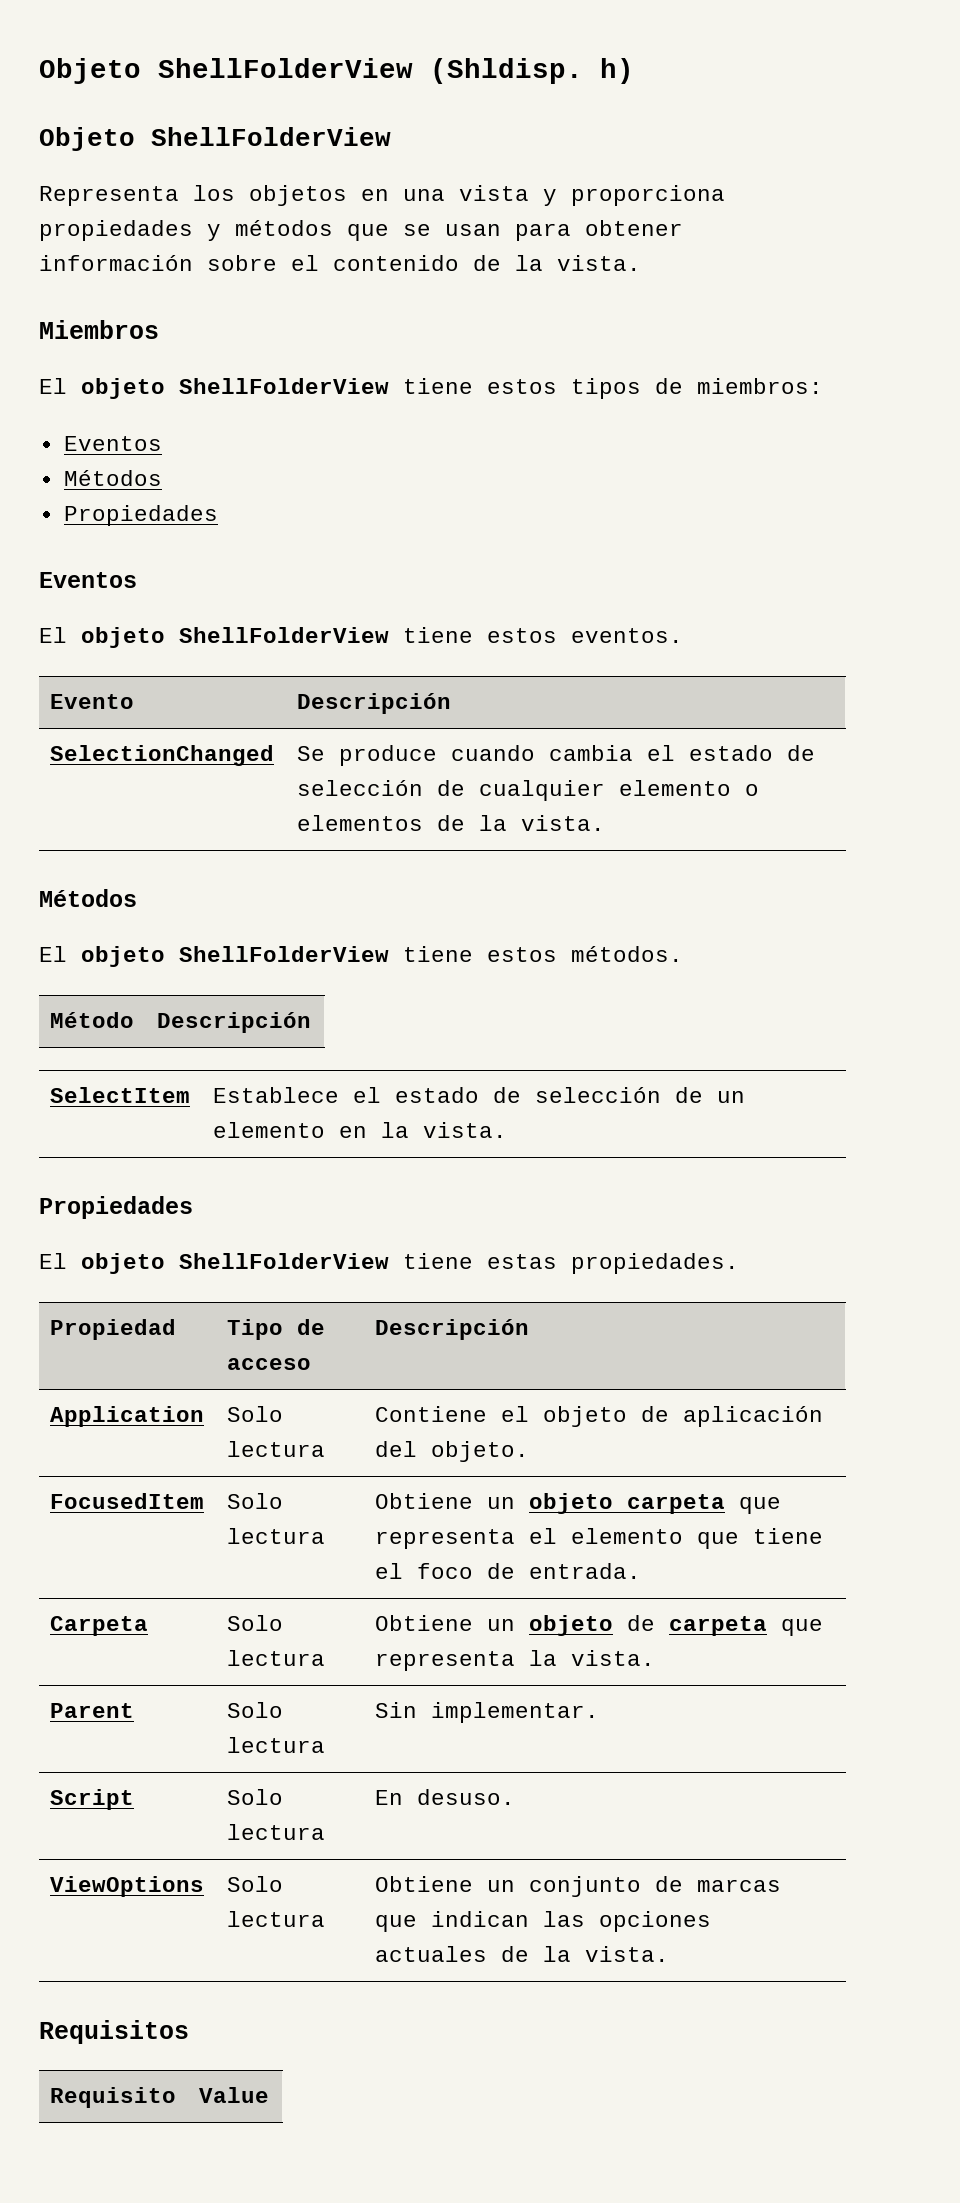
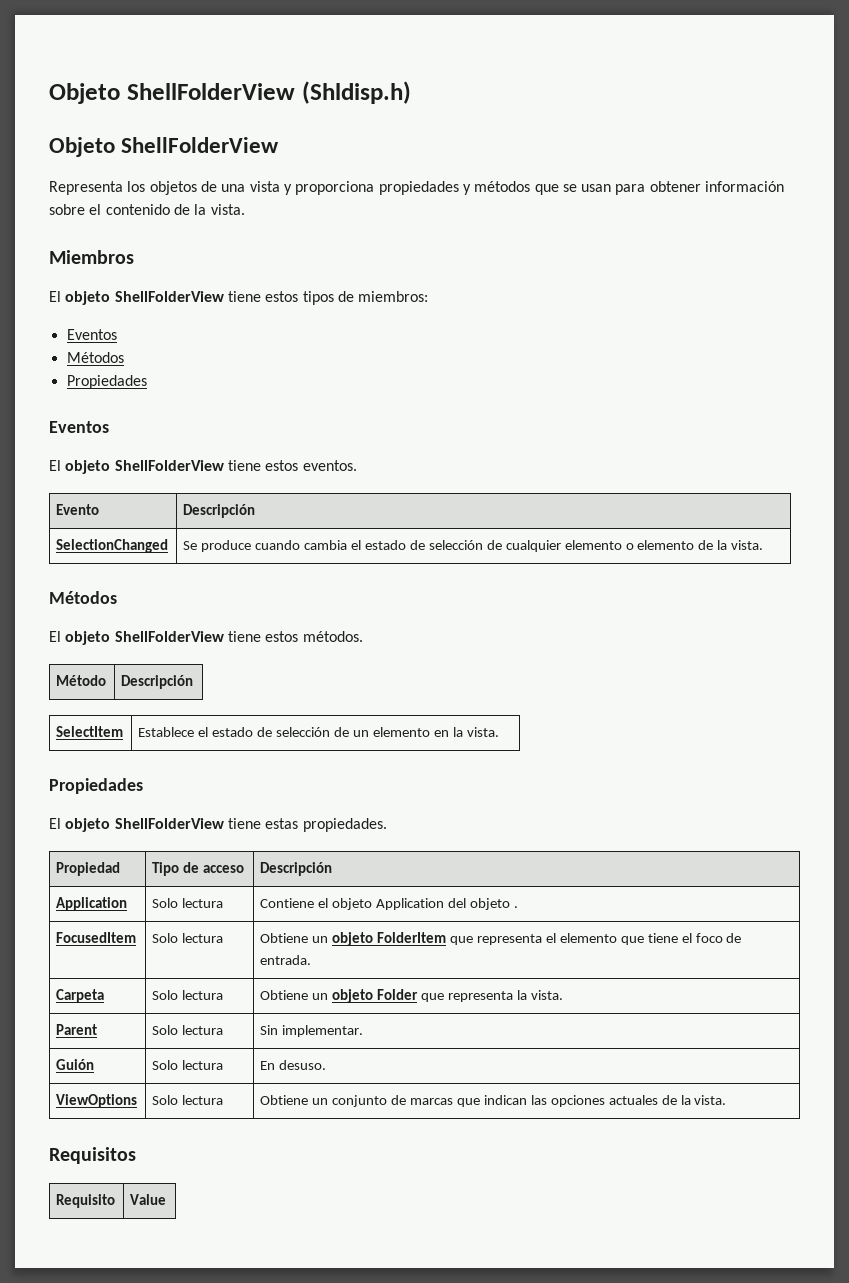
- Objeto ShellFolderView (Shldisp. h)
+ Objeto ShellFolderView (Shldisp.h)
- Representa los objetos en una vista y proporciona propiedades y métodos que se usan para obtener información sobre el contenido de la vista.
+ Representa los objetos de una vista y proporciona propiedades y métodos que se usan para obtener información sobre el contenido de la vista.
- SelectionChanged | Se produce cuando cambia el estado de selección de cualquier elemento o elementos de la vista.
+ SelectionChanged | Se produce cuando cambia el estado de selección de cualquier elemento o elemento de la vista.
- Application | Solo lectura | Contiene el objeto de aplicación del objeto.
+ Application | Solo lectura | Contiene el objeto Application del objeto .
- FocusedItem | Solo lectura | Obtiene un objeto carpeta que representa el elemento que tiene el foco de entrada.
+ FocusedItem | Solo lectura | Obtiene un objeto FolderItem que representa el elemento que tiene el foco de entrada.
- Carpeta | Solo lectura | Obtiene un objeto de carpeta que representa la vista.
+ Carpeta | Solo lectura | Obtiene un objeto Folder que representa la vista.
- Script | Solo lectura | En desuso.
+ Guión | Solo lectura | En desuso.

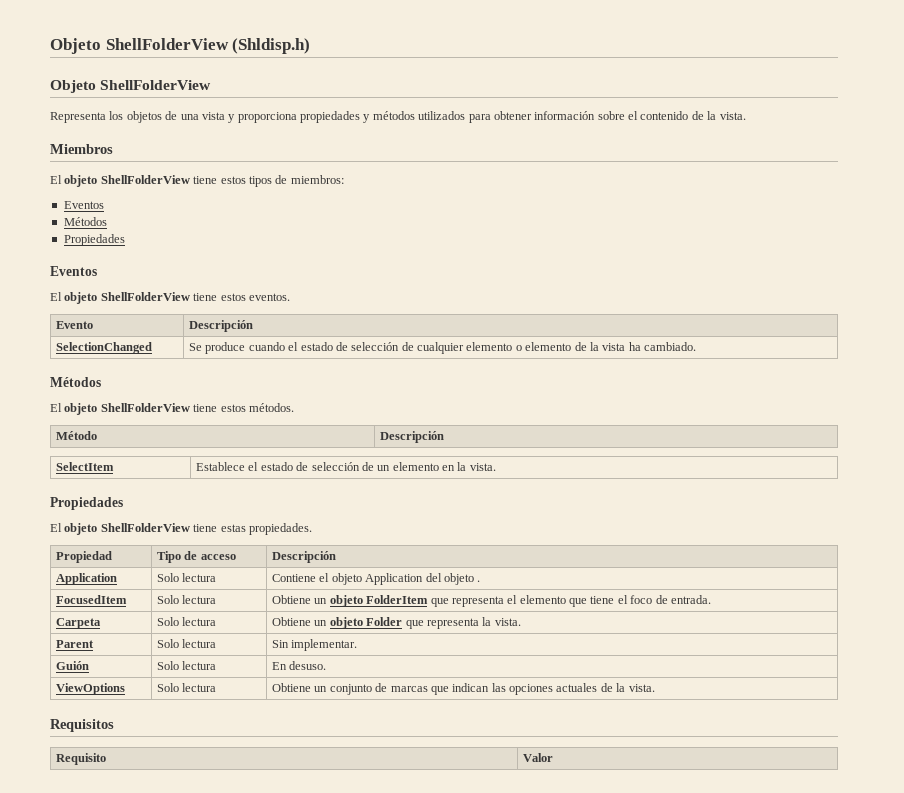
- Representa los objetos de una vista y proporciona propiedades y métodos que se usan para obtener información sobre el contenido de la vista.
+ Representa los objetos de una vista y proporciona propiedades y métodos utilizados para obtener información sobre el contenido de la vista.
- SelectionChanged | Se produce cuando cambia el estado de selección de cualquier elemento o elemento de la vista.
+ SelectionChanged | Se produce cuando el estado de selección de cualquier elemento o elemento de la vista ha cambiado.
- Requisito | Value
+ Requisito | Valor

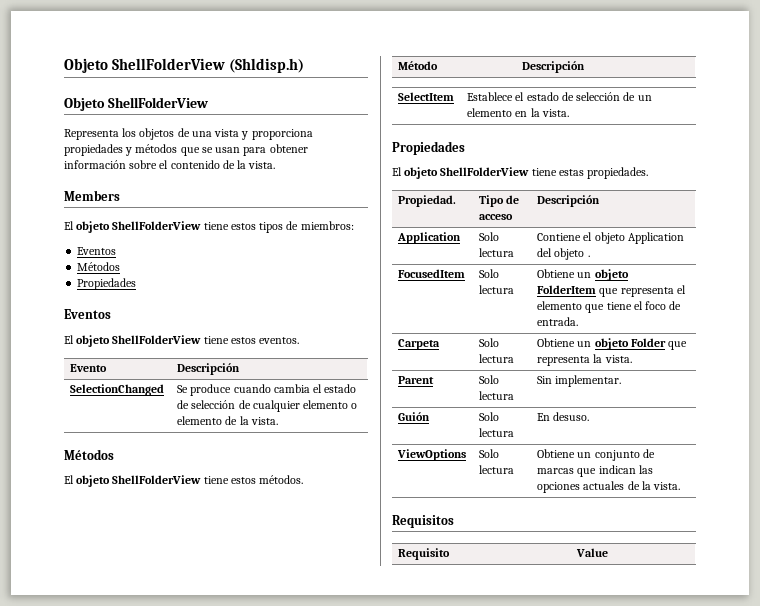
- Representa los objetos de una vista y proporciona propiedades y métodos utilizados para obtener información sobre el contenido de la vista.
+ Representa los objetos de una vista y proporciona propiedades y métodos que se usan para obtener información sobre el contenido de la vista.
- Miembros
+ Members
- SelectionChanged | Se produce cuando el estado de selección de cualquier elemento o elemento de la vista ha cambiado.
+ SelectionChanged | Se produce cuando cambia el estado de selección de cualquier elemento o elemento de la vista.
- Propiedad | Tipo de acceso | Descripción
+ Propiedad. | Tipo de acceso | Descripción
- Requisito | Valor
+ Requisito | Value

